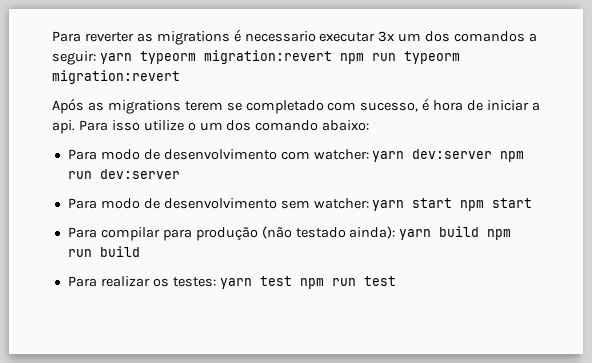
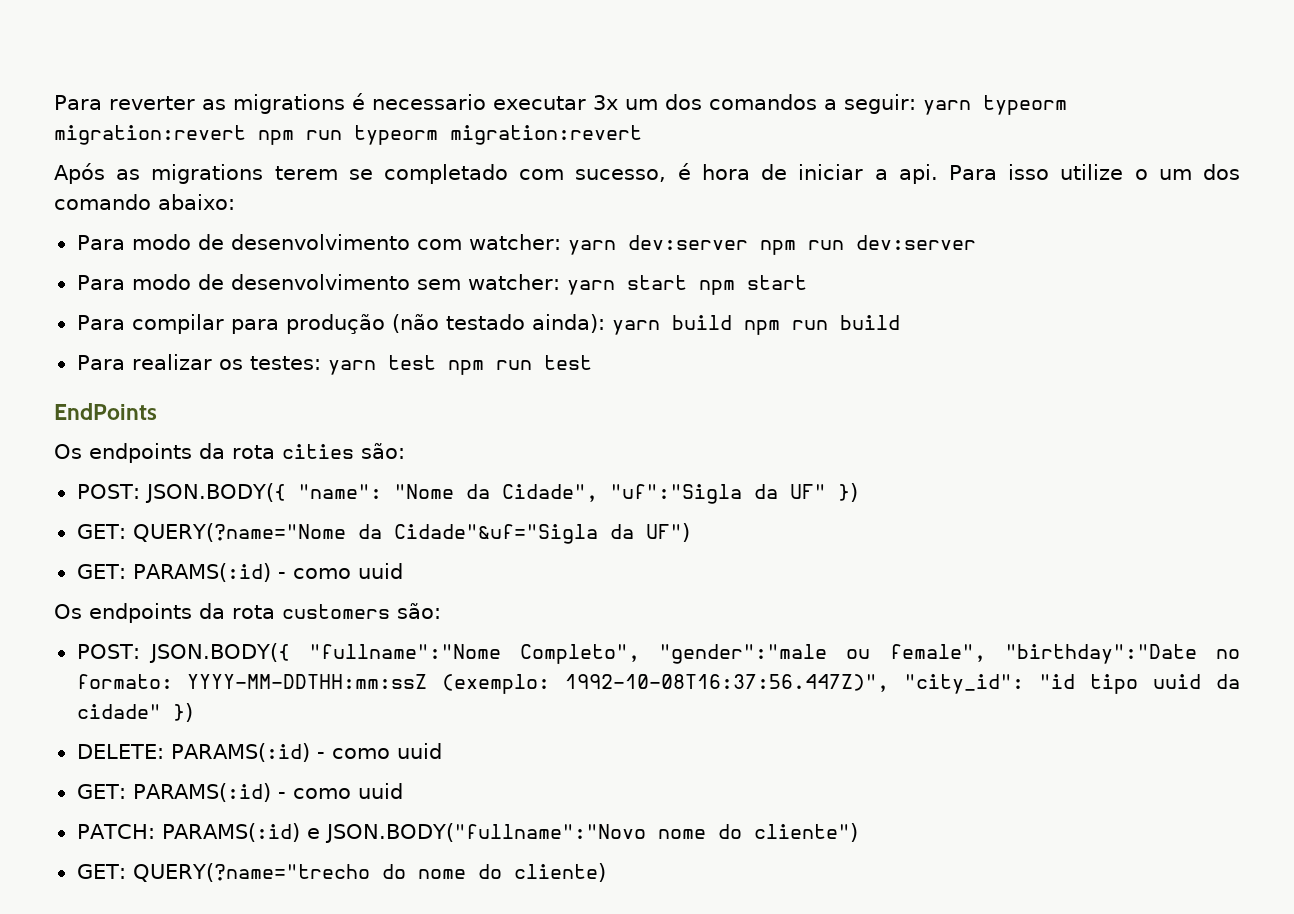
+ EndPoints
+ Os endpoints da rota cities são:
+ POST: JSON.BODY({ "name": "Nome da Cidade", "uf":"Sigla da UF" })
+ GET: QUERY(?name="Nome da Cidade"&uf="Sigla da UF")
+ GET: PARAMS(:id) - como uuid
+ Os endpoints da rota customers são:
+ POST: JSON.BODY({ "fullname":"Nome Completo", "gender":"male ou female", "birthday":"Date no formato: YYYY-MM-DDTHH:mm:ssZ (exemplo: 1992-10-08T16:37:56.447Z)", "city_id": "id tipo uuid da cidade" })
+ DELETE: PARAMS(:id) - como uuid
+ GET: PARAMS(:id) - como uuid
+ PATCH: PARAMS(:id) e JSON.BODY("fullname":"Novo nome do cliente")
+ GET: QUERY(?name="trecho do nome do cliente)

